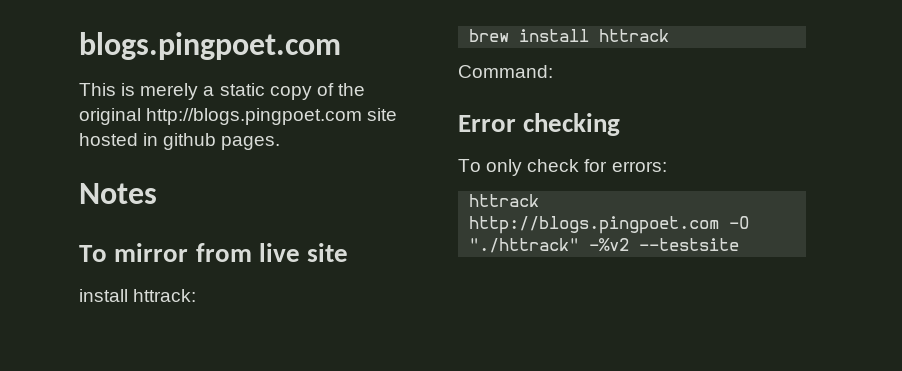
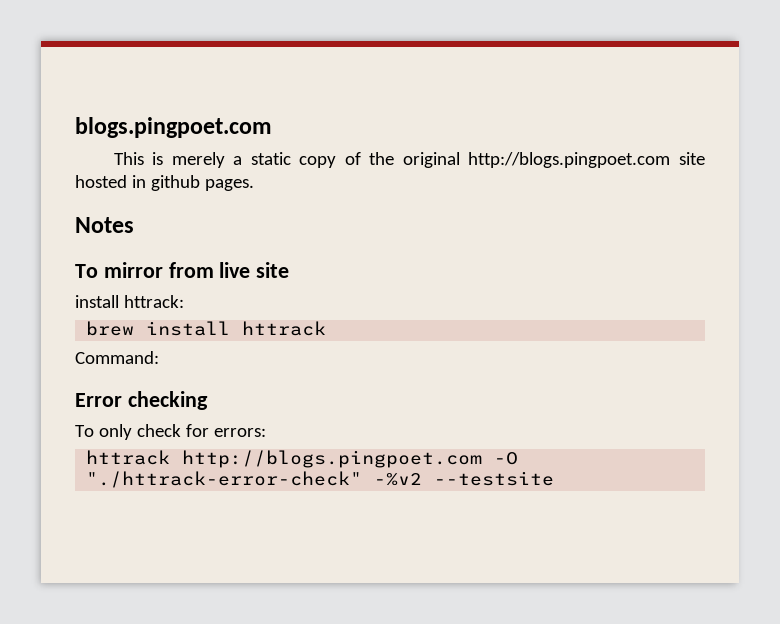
- httrack http://blogs.pingpoet.com -O "./httrack" -%v2 --testsite
+ httrack http://blogs.pingpoet.com -O "./httrack-error-check" -%v2 --testsite

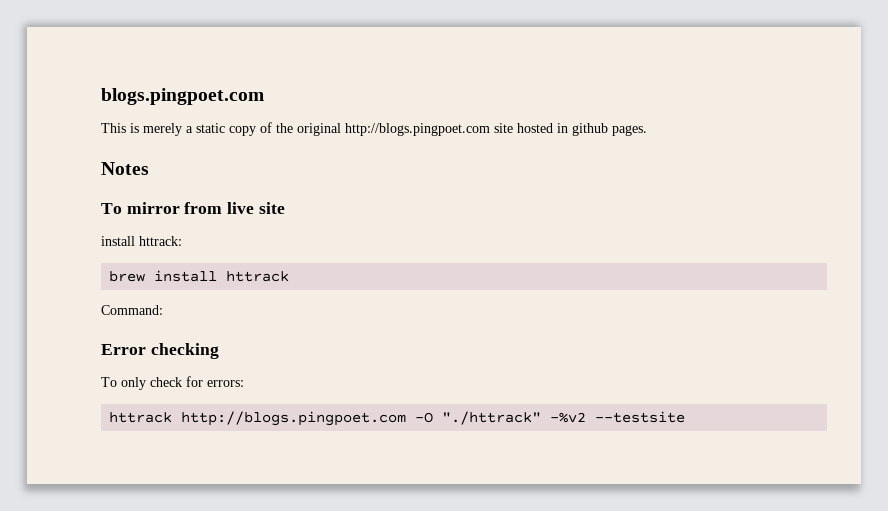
- httrack http://blogs.pingpoet.com -O "./httrack-error-check" -%v2 --testsite
+ httrack http://blogs.pingpoet.com -O "./httrack" -%v2 --testsite

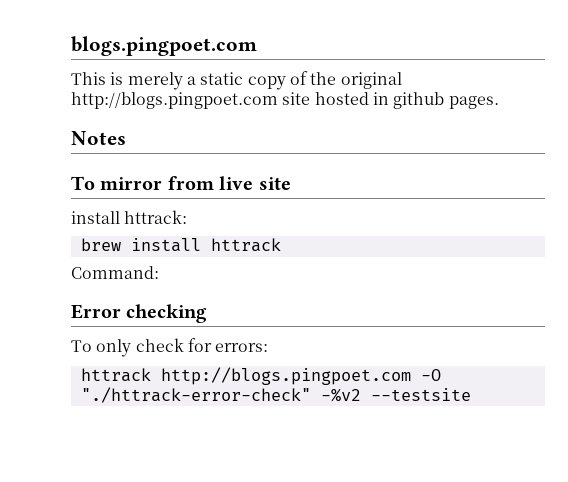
- httrack http://blogs.pingpoet.com -O "./httrack" -%v2 --testsite
+ httrack http://blogs.pingpoet.com -O "./httrack-error-check" -%v2 --testsite

